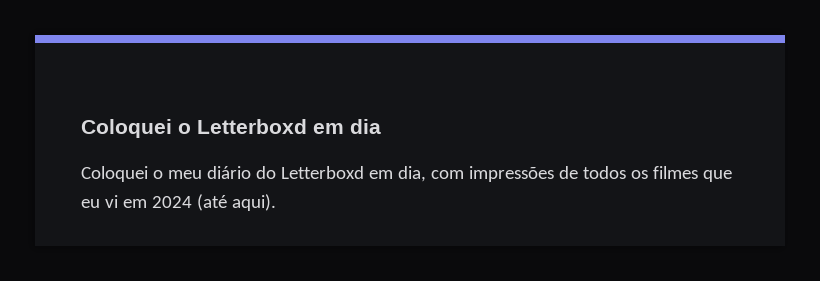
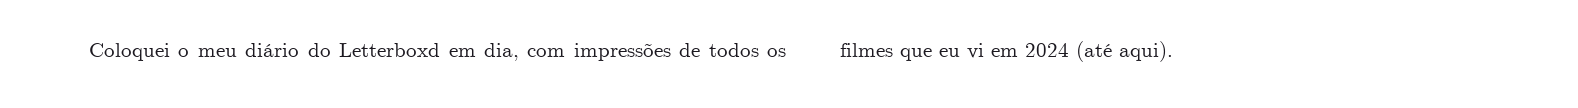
- Coloquei o Letterboxd em dia

